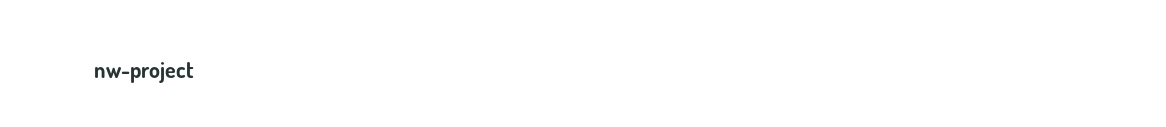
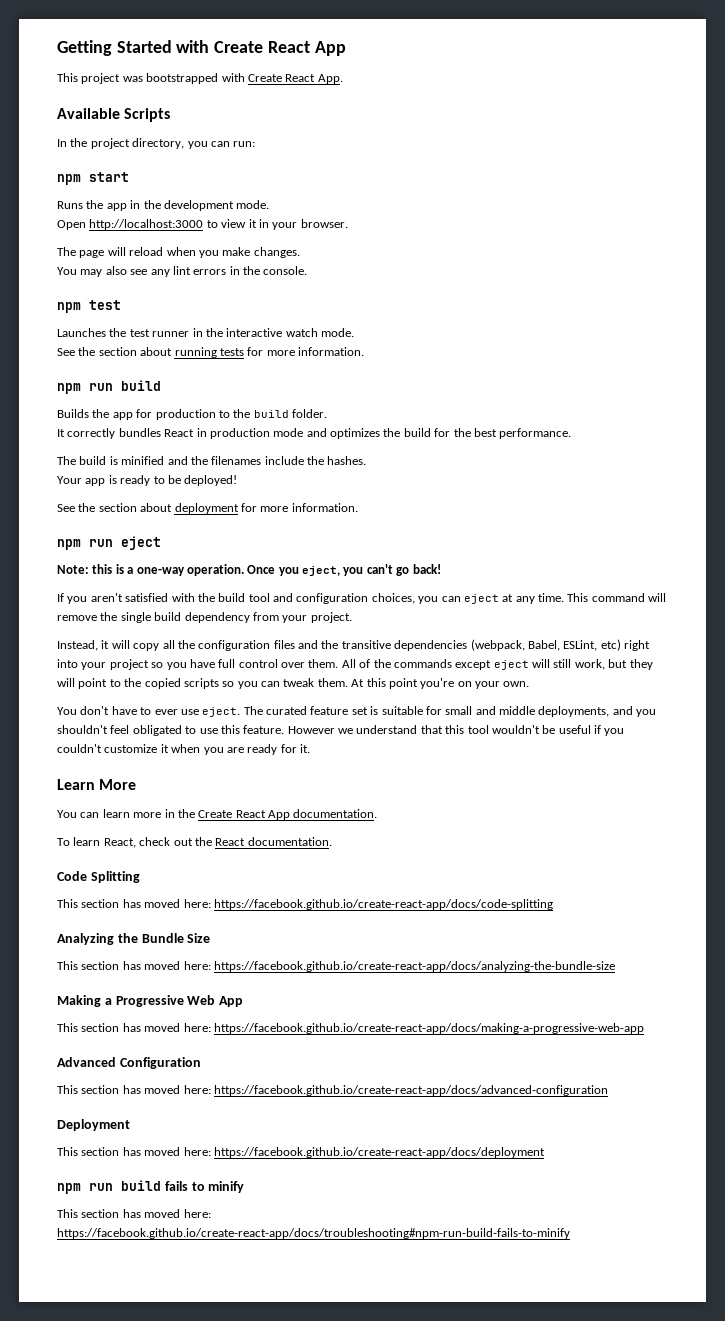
- nw-project
+ Getting Started with Create React App
+ This project was bootstrapped with Create React App.
+ Available Scripts
+ In the project directory, you can run:
+ npm start
+ Runs the app in the development mode.
+ Open http://localhost:3000 to view it in your browser.
+ The page will reload when you make changes.
+ You may also see any lint errors in the console.
+ npm test
+ Launches the test runner in the interactive watch mode.
+ See the section about running tests for more information.
+ npm run build
+ Builds the app for production to the build folder.
+ It correctly bundles React in production mode and optimizes the build for the best performance.
+ The build is minified and the filenames include the hashes.
+ Your app is ready to be deployed!
+ See the section about deployment for more information.
+ npm run eject
+ Note: this is a one-way operation. Once you eject, you can't go back!
+ If you aren't satisfied with the build tool and configuration choices, you can eject at any time. This command will remove the single build dependency from your project.
+ Instead, it will copy all the configuration files and the transitive dependencies (webpack, Babel, ESLint, etc) right into your project so you have full control over them. All of the commands except eject will still work, but they will point to the copied scripts so you can tweak them. At this point you're on your own.
+ You don't have to ever use eject. The curated feature set is suitable for small and middle deployments, and you shouldn't feel obligated to use this feature. However we understand that this tool wouldn't be useful if you couldn't customize it when you are ready for it.
+ Learn More
+ You can learn more in the Create React App documentation.
+ To learn React, check out the React documentation.
+ Code Splitting
+ This section has moved here: https://facebook.github.io/create-react-app/docs/code-splitting
+ Analyzing the Bundle Size
+ This section has moved here: https://facebook.github.io/create-react-app/docs/analyzing-the-bundle-size
+ Making a Progressive Web App
+ This section has moved here: https://facebook.github.io/create-react-app/docs/making-a-progressive-web-app
+ Advanced Configuration
+ This section has moved here: https://facebook.github.io/create-react-app/docs/advanced-configuration
+ Deployment
+ This section has moved here: https://facebook.github.io/create-react-app/docs/deployment
+ npm run build fails to minify
+ This section has moved here: https://facebook.github.io/create-react-app/docs/troubleshooting#npm-run-build-fails-to-minify

